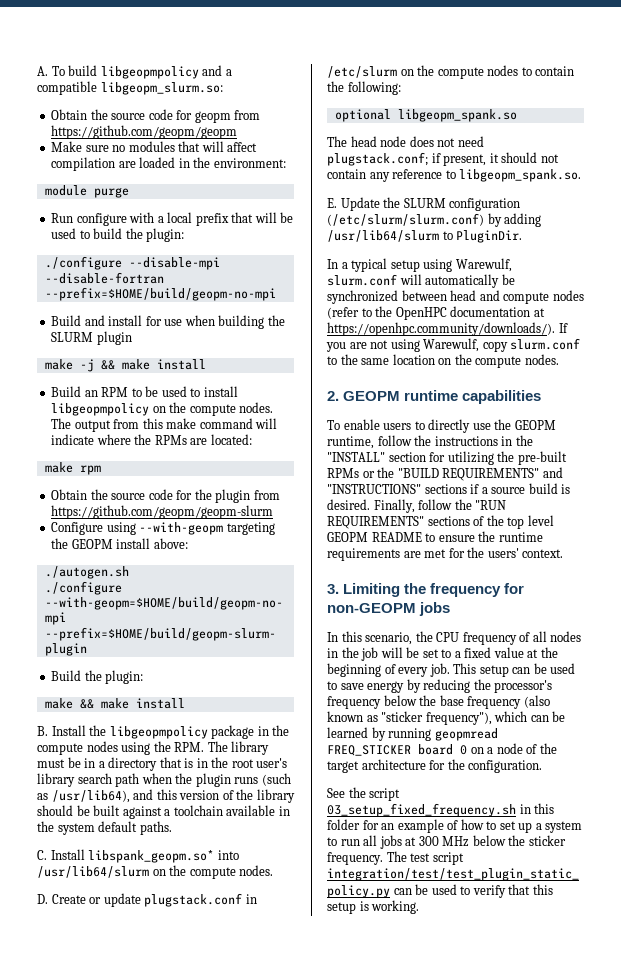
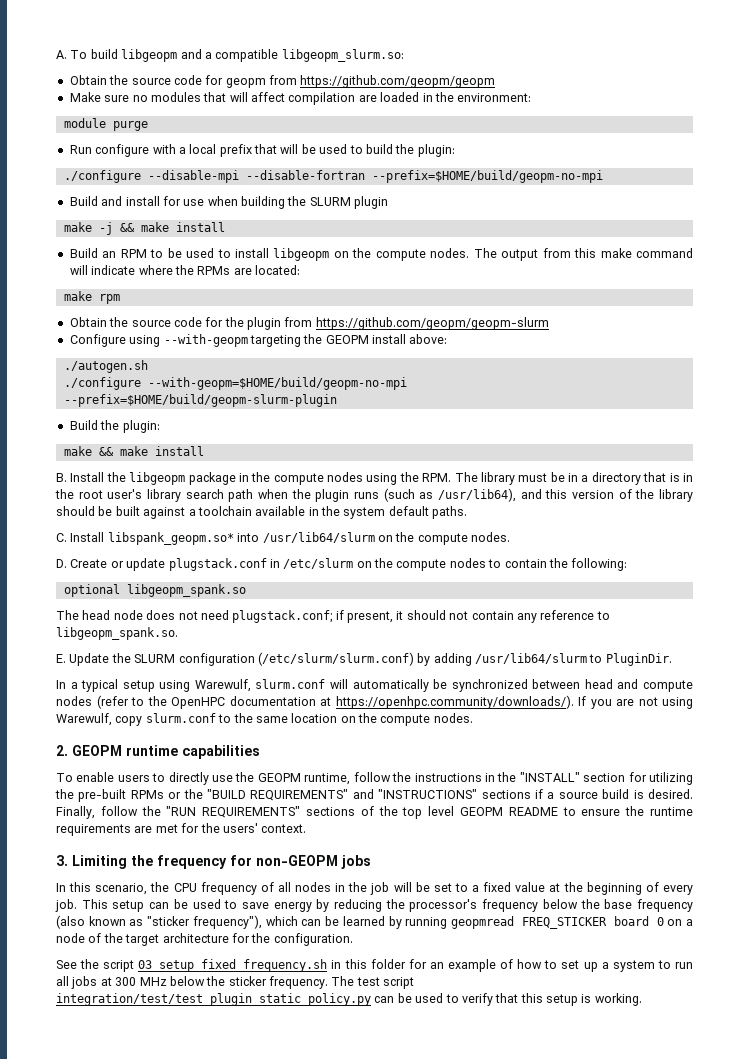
- A. To build libgeopmpolicy and a compatible libgeopm_slurm.so:
+ A. To build libgeopm and a compatible libgeopm_slurm.so:
- Build an RPM to be used to install libgeopmpolicy on the compute nodes.
+ Build an RPM to be used to install libgeopm on the compute nodes.
- B. Install the libgeopmpolicy package in the compute nodes using the RPM. The library must be in a directory that is in the root user's library search path when the plugin runs (such as /usr/lib64), and this version of the library should be built against a toolchain available in the system default paths.
+ B. Install the libgeopm package in the compute nodes using the RPM. The library must be in a directory that is in the root user's library search path when the plugin runs (such as /usr/lib64), and this version of the library should be built against a toolchain available in the system default paths.

